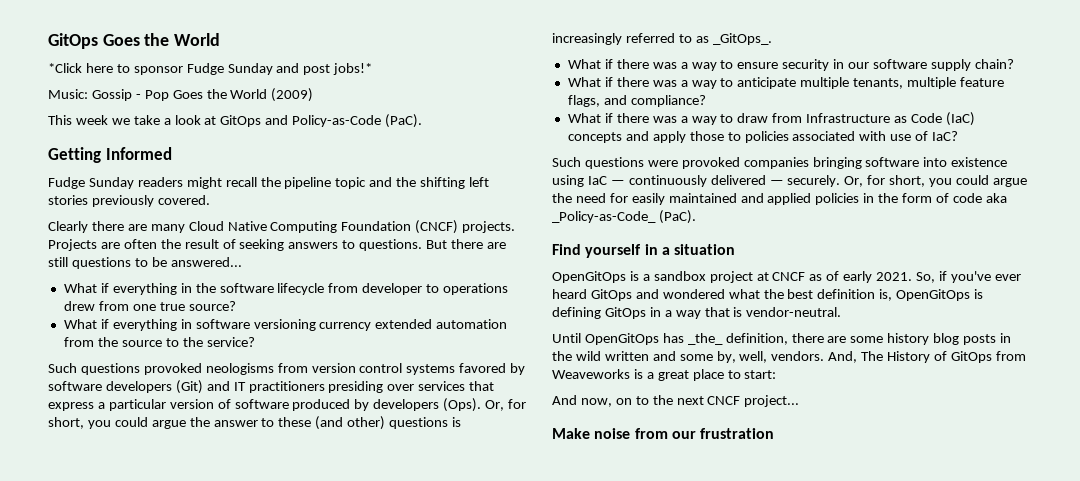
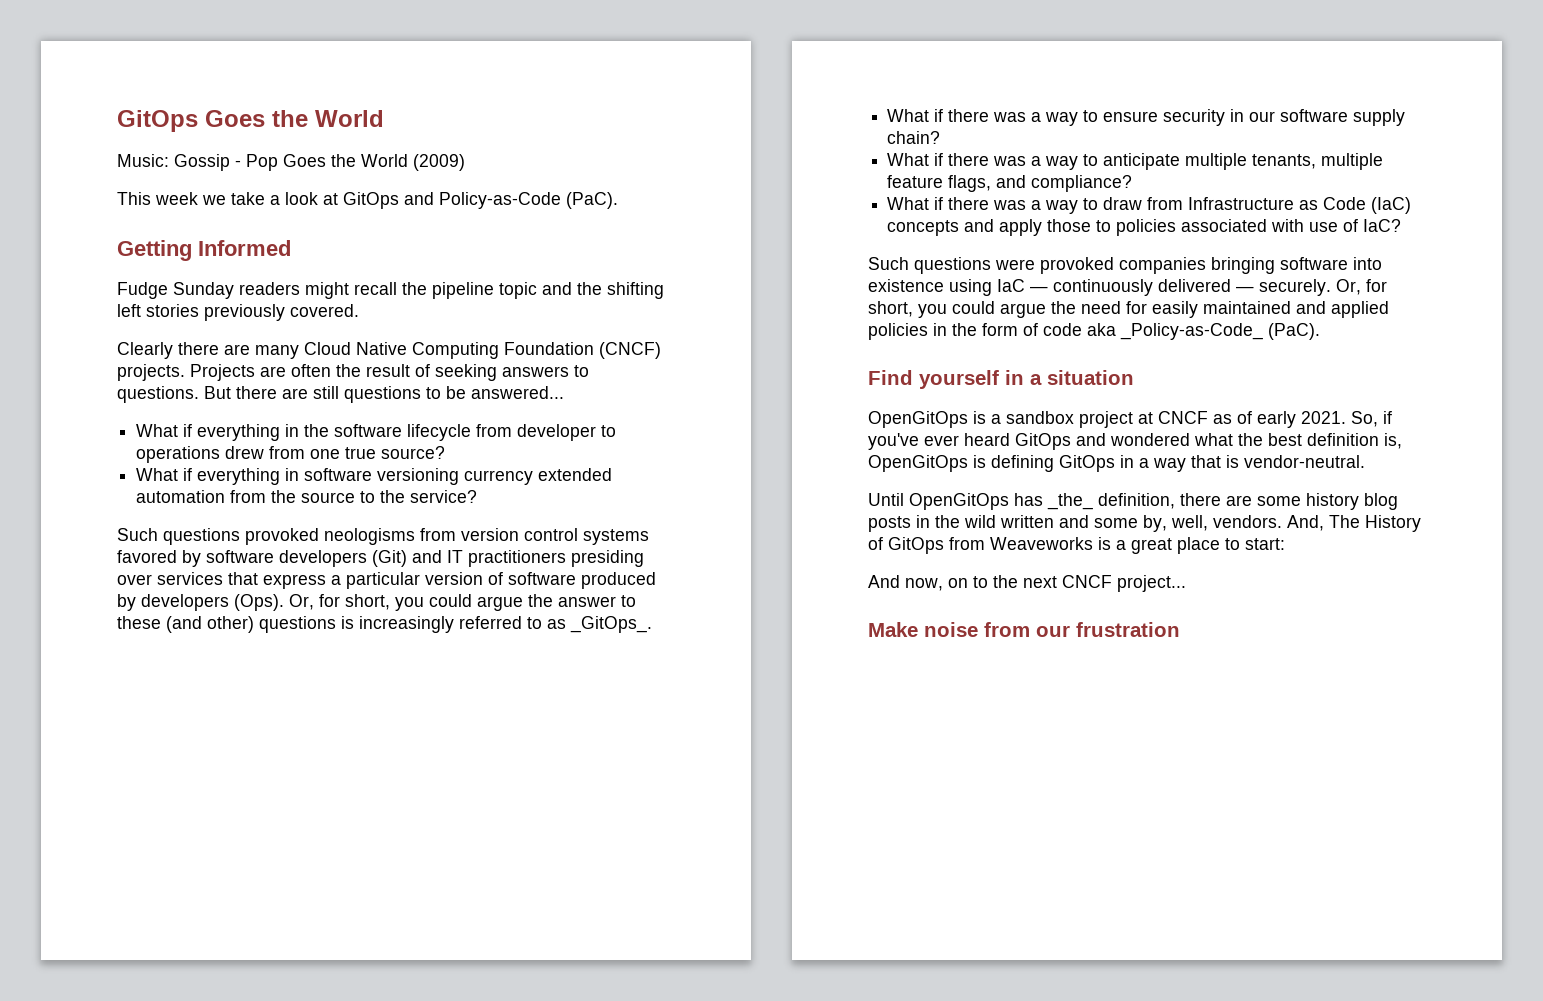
- *Click here to sponsor Fudge Sunday and post jobs!*

